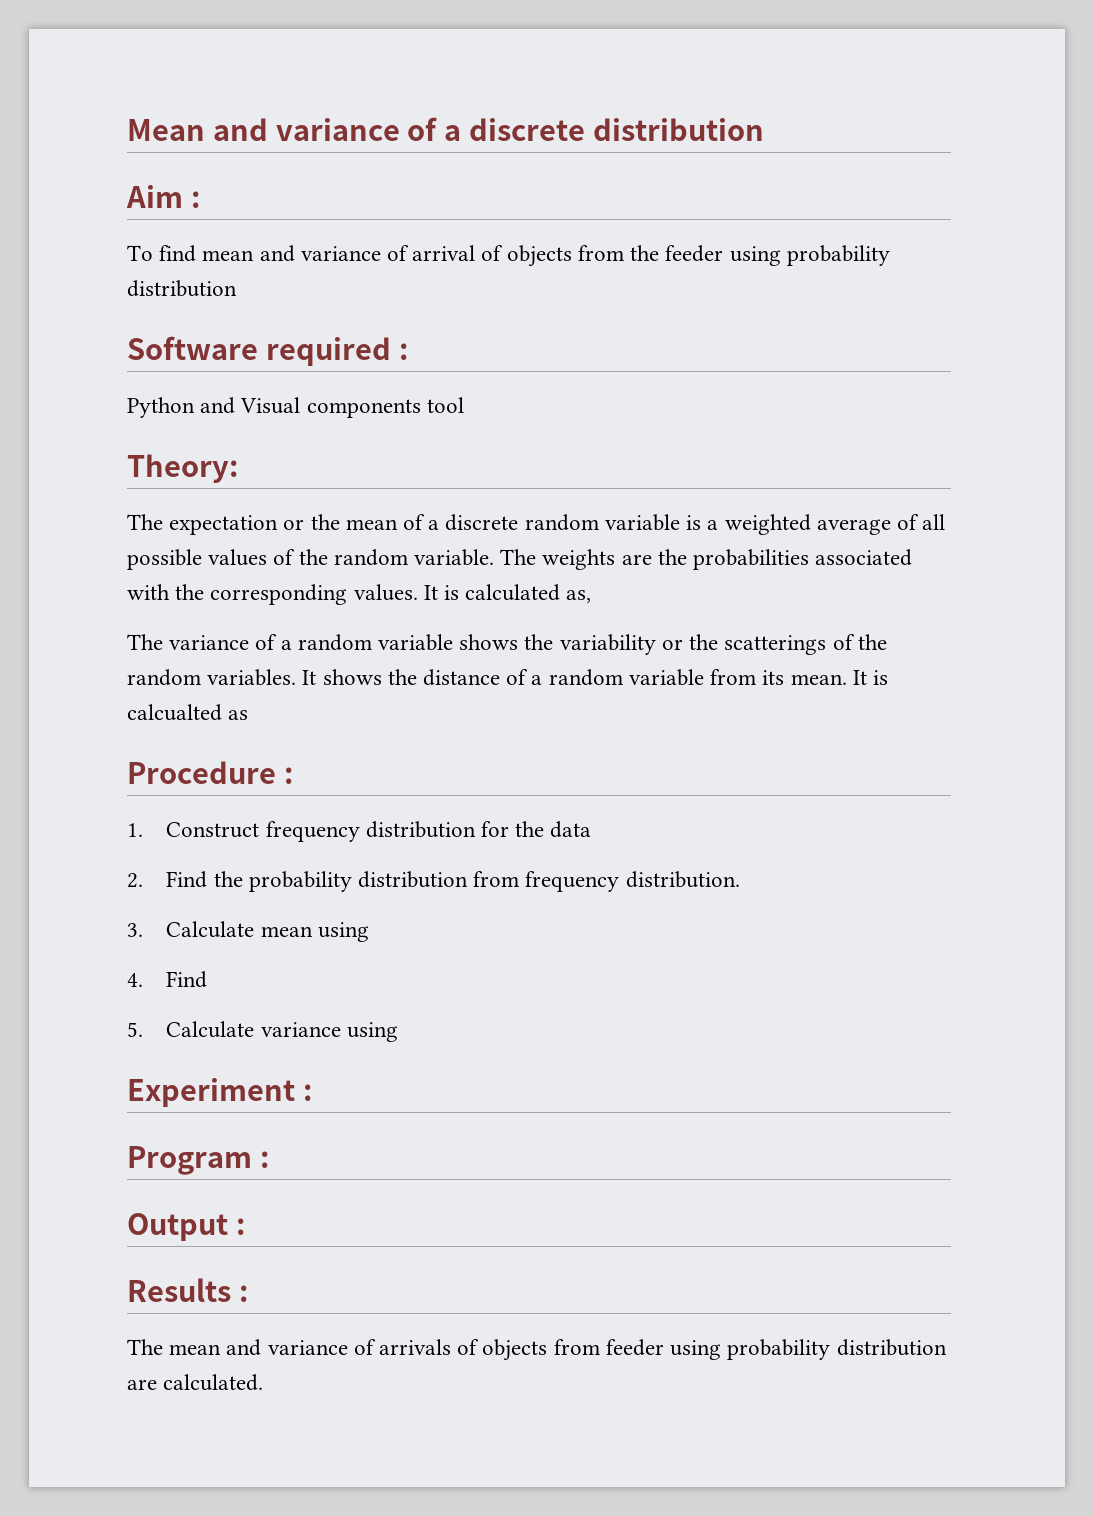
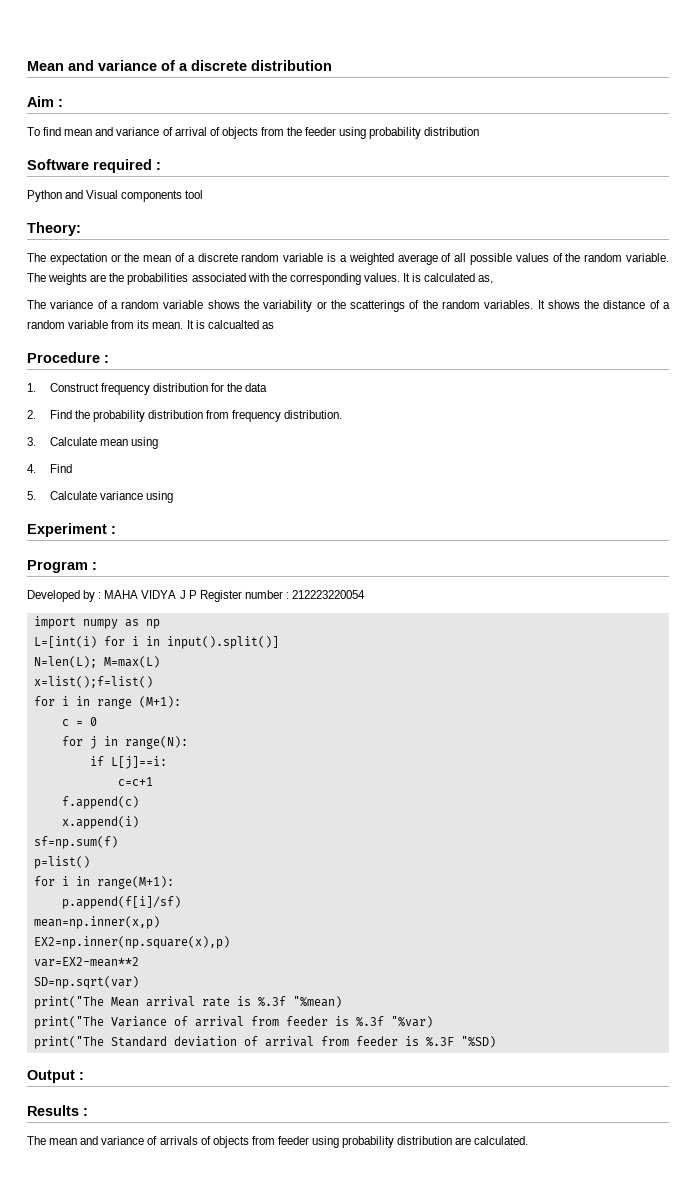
+ Developed by : MAHA VIDYA J P Register number : 212223220054
+ import numpy as np
+ L=[int(i) for i in input().split()]
+ N=len(L); M=max(L)
+ x=list();f=list()
+ for i in range (M+1):
+ c = 0
+ for j in range(N):
+ if L[j]==i:
+ c=c+1
+ f.append(c)
+ x.append(i)
+ sf=np.sum(f)
+ p=list()
+ for i in range(M+1):
+ p.append(f[i]/sf)
+ mean=np.inner(x,p)
+ EX2=np.inner(np.square(x),p)
+ var=EX2-mean**2
+ SD=np.sqrt(var)
+ print("The Mean arrival rate is %.3f "%mean)
+ print("The Variance of arrival from feeder is %.3f "%var)
+ print("The Standard deviation of arrival from feeder is %.3F "%SD)

